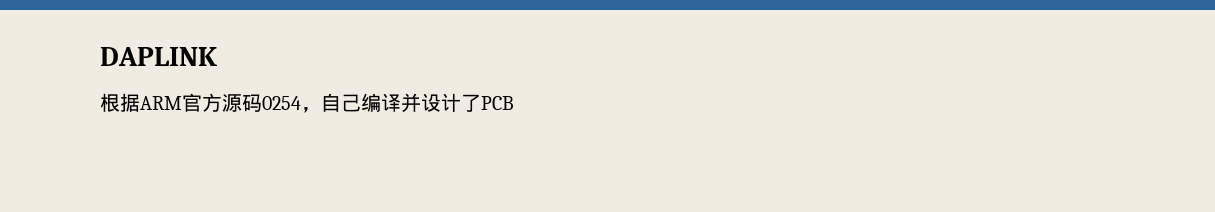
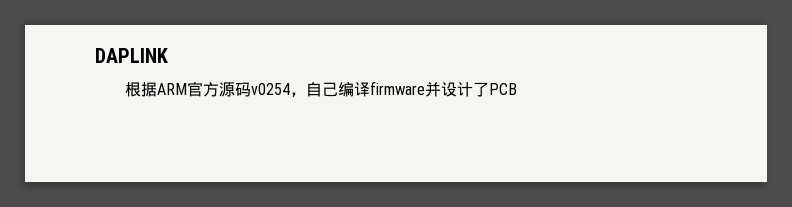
- 根据ARM官方源码0254，自己编译并设计了PCB
+ 根据ARM官方源码v0254，自己编译firmware并设计了PCB

